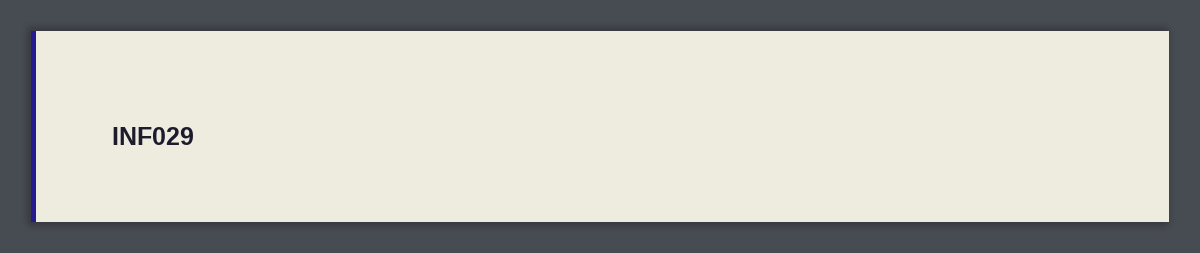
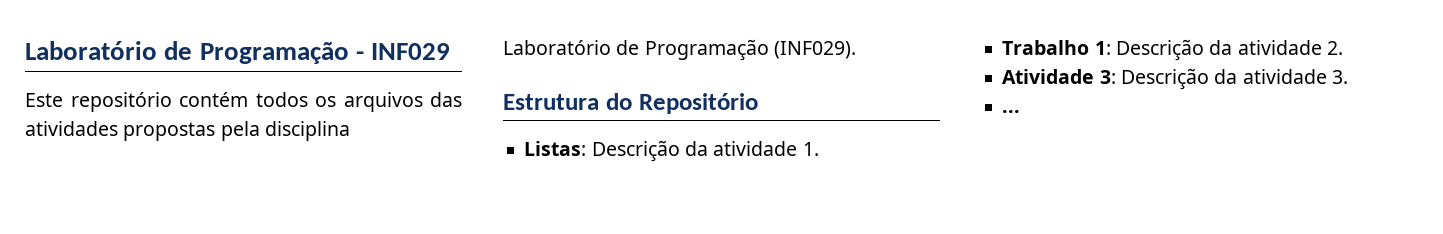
- INF029
+ Laboratório de Programação - INF029
+ Este repositório contém todos os arquivos das atividades propostas pela disciplina Laboratório de Programação (INF029).
+ Estrutura do Repositório
+ Listas: Descrição da atividade 1.
+ Trabalho 1: Descrição da atividade 2.
+ Atividade 3: Descrição da atividade 3.
+ ...

